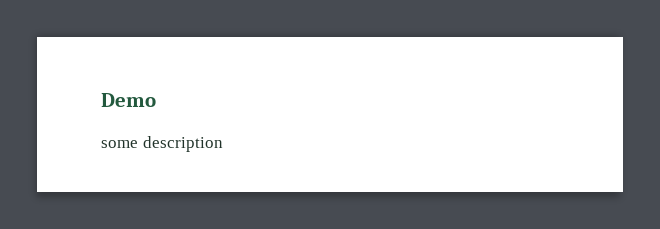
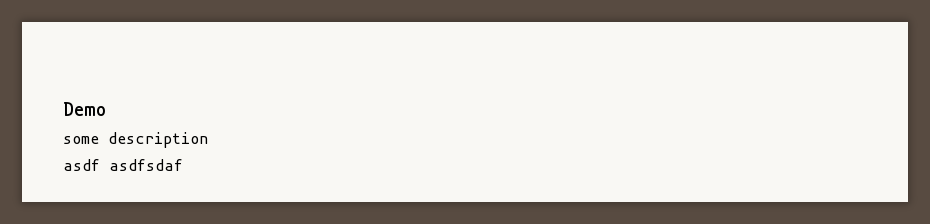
+ asdf asdfsdaf

